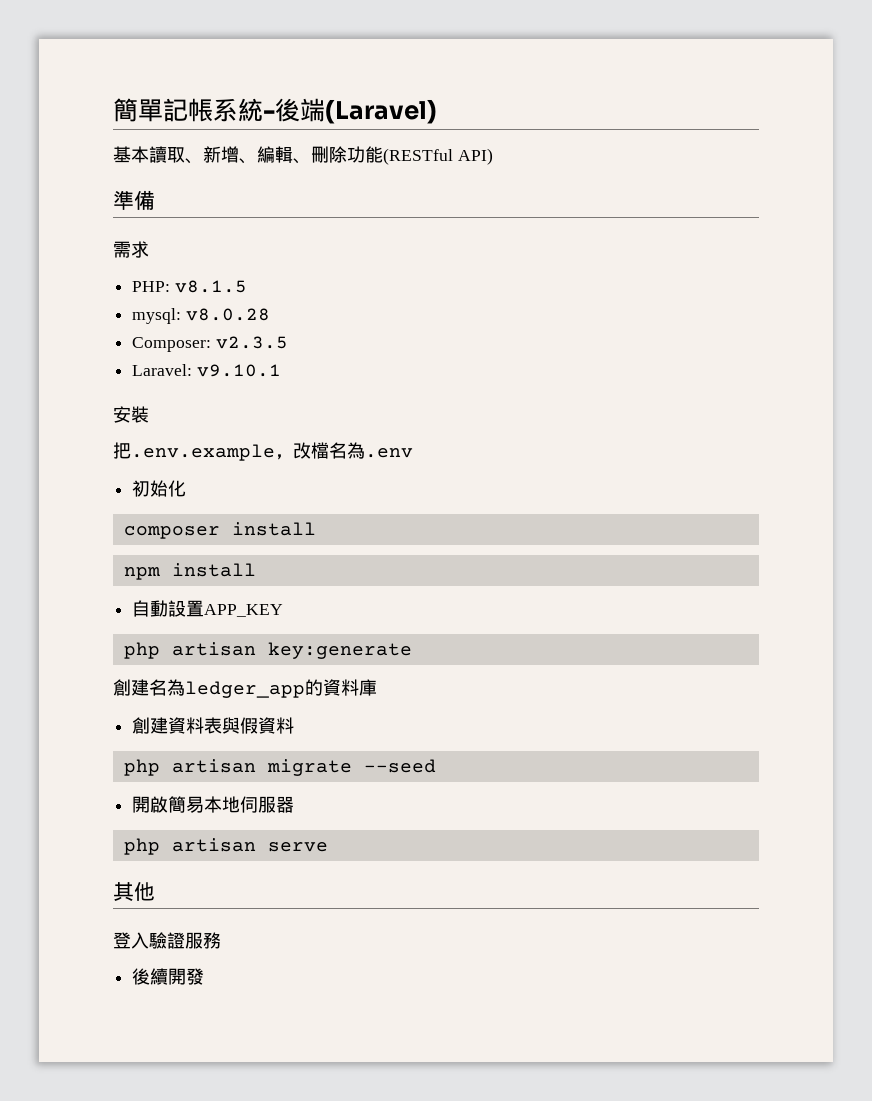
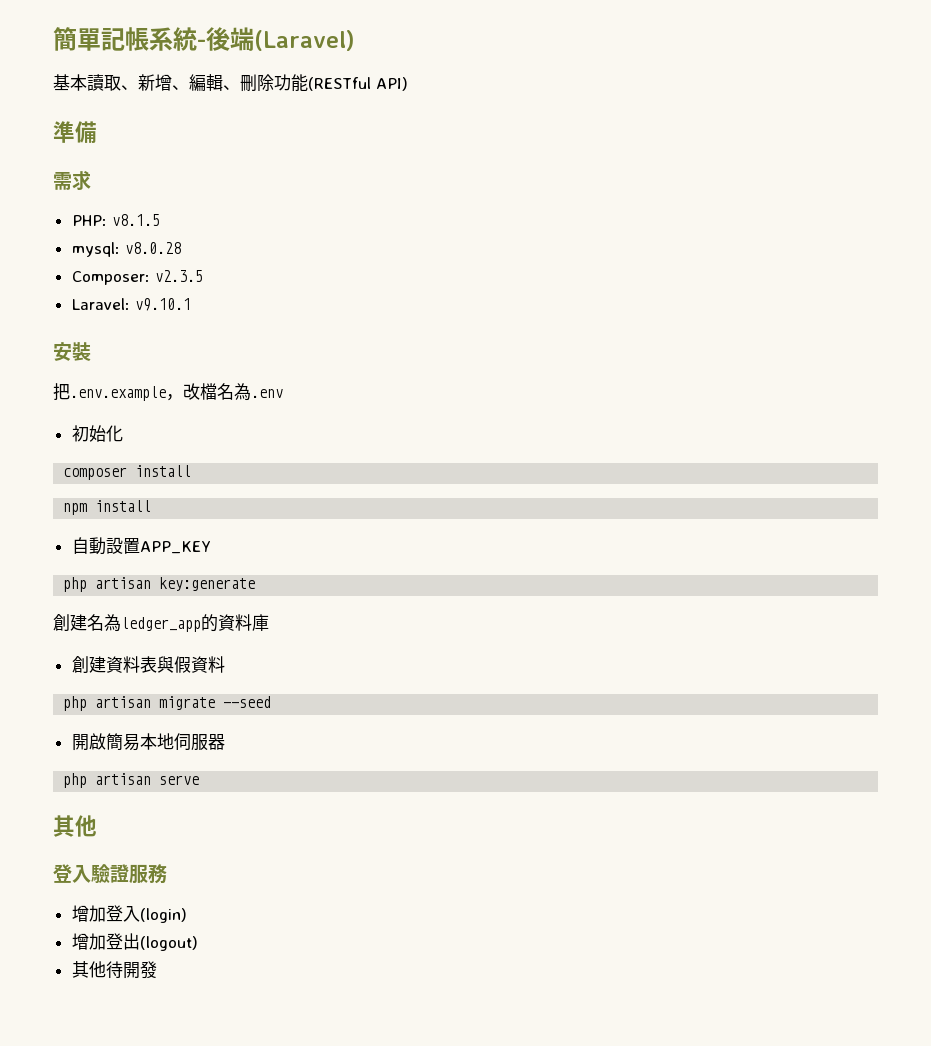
- 後續開發
+ 增加登入(login)
+ 增加登出(logout)
+ 其他待開發

